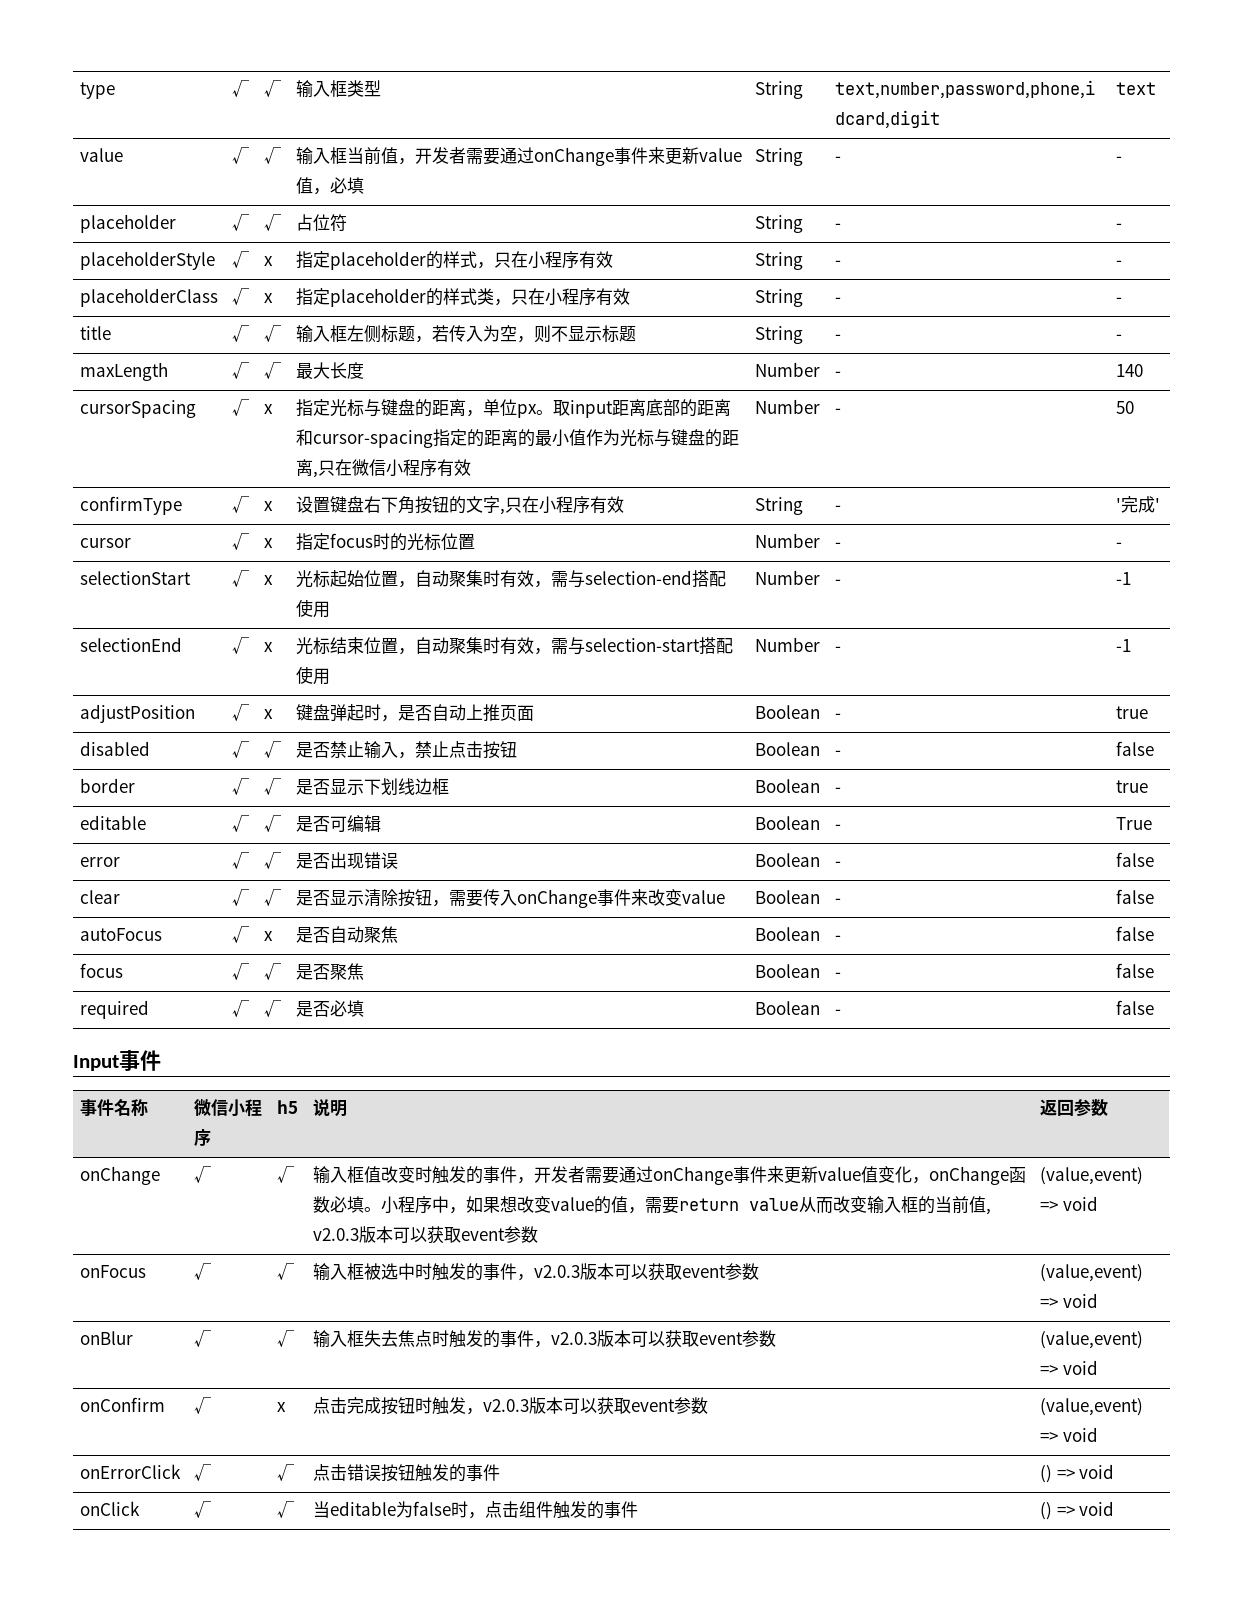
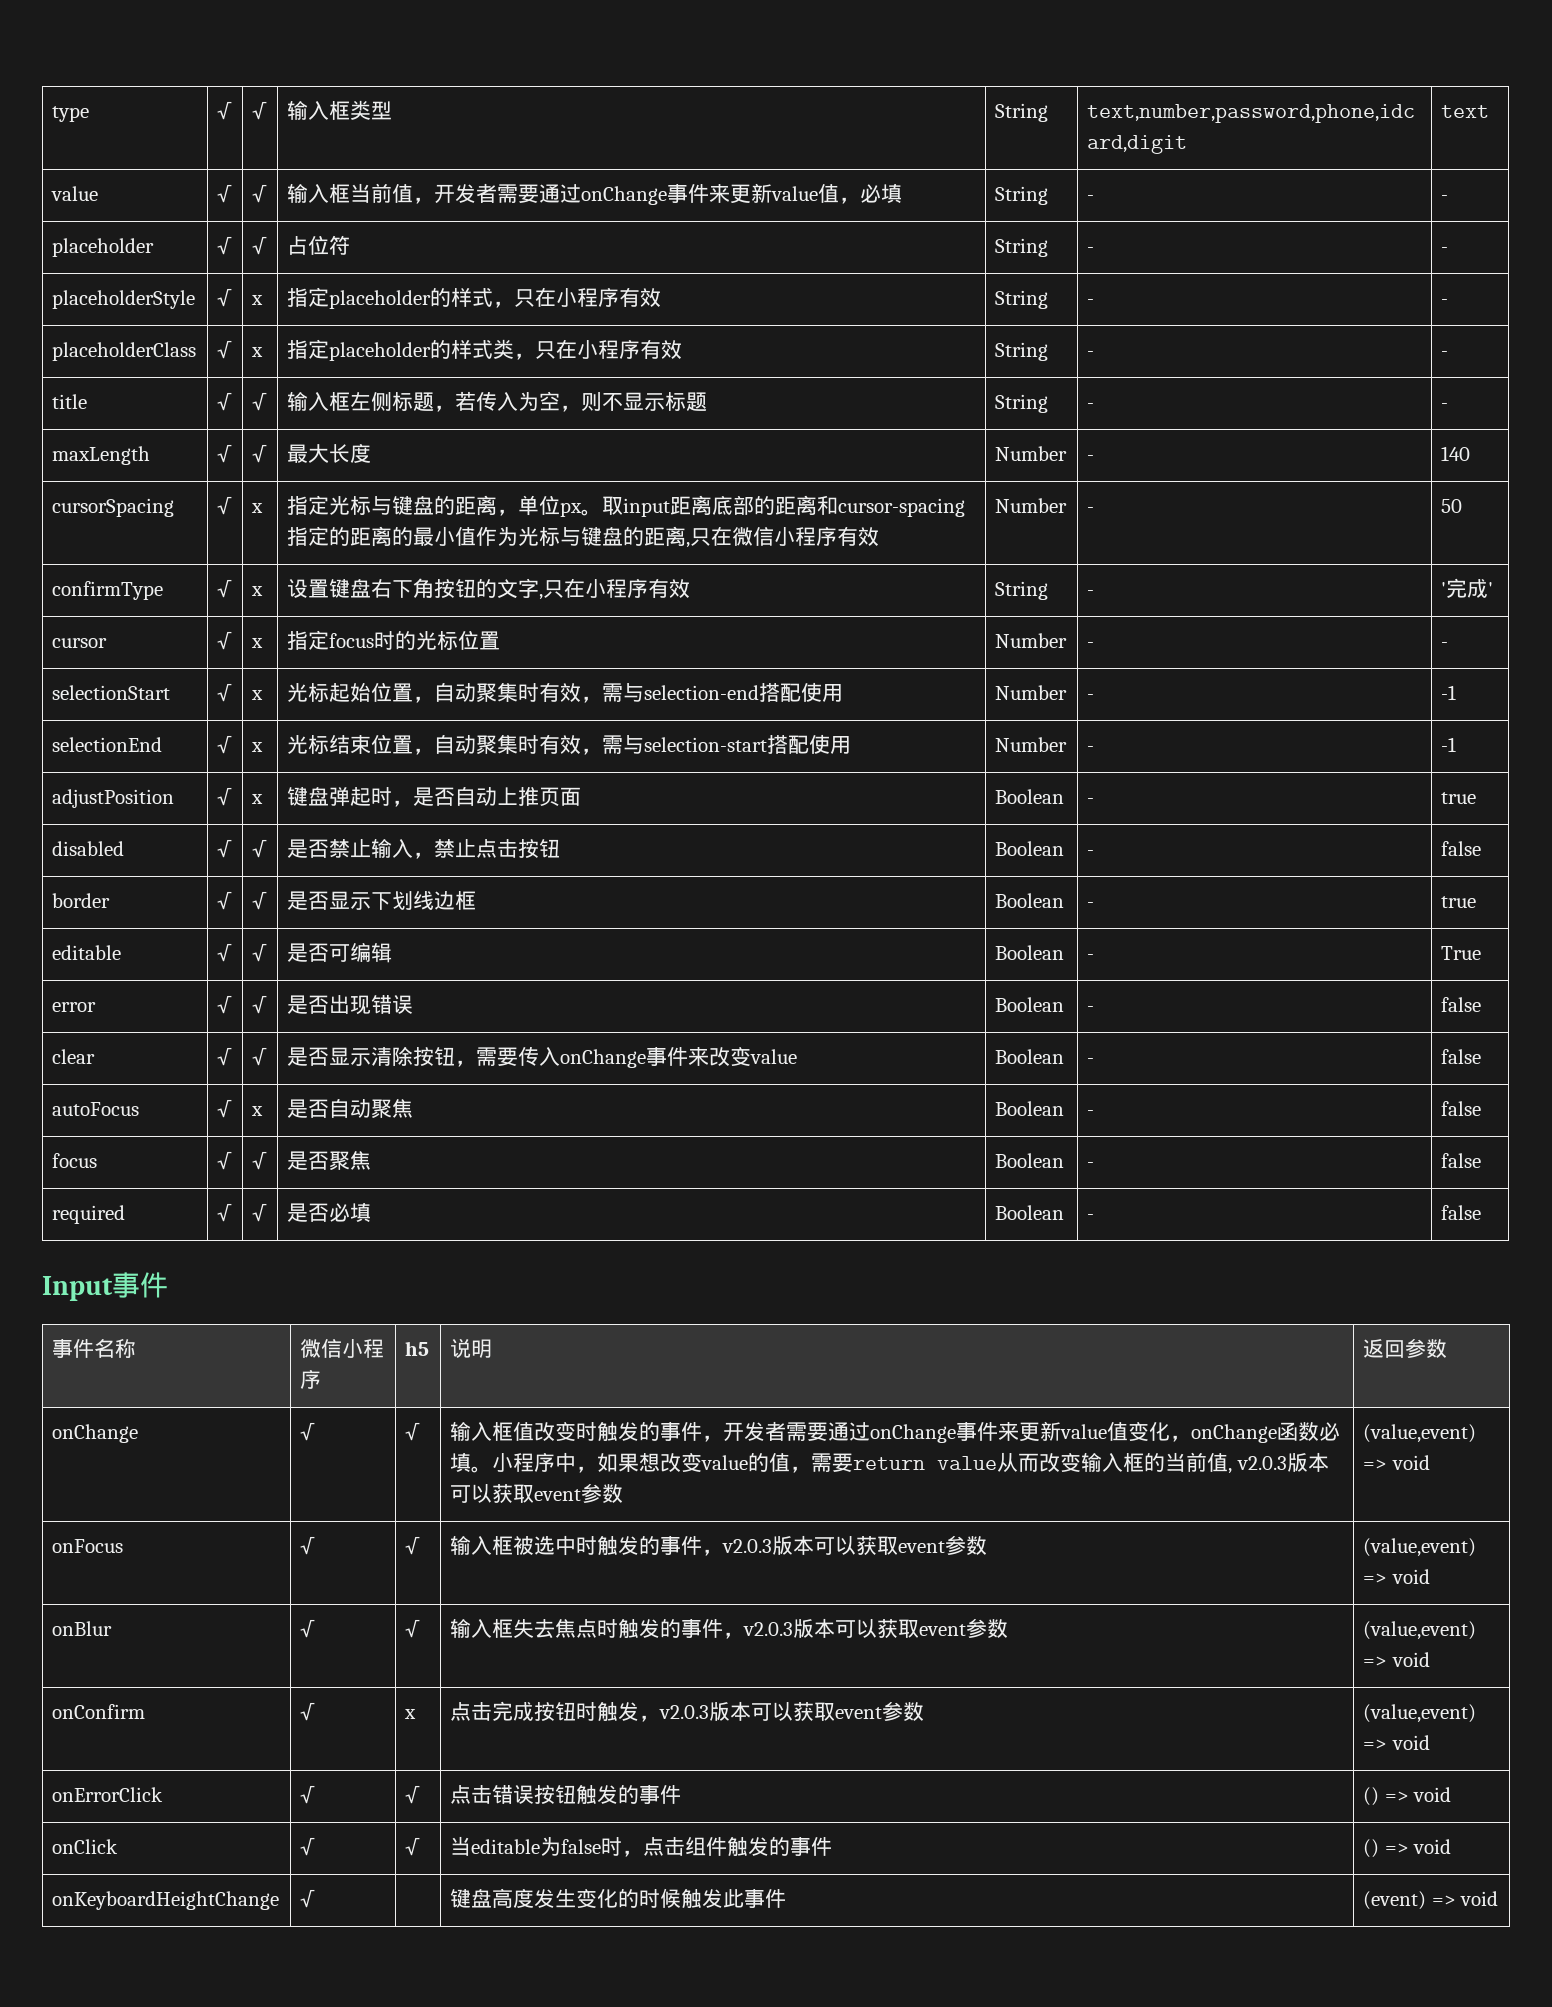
+ onKeyboardHeightChange | √ | | 键盘高度发生变化的时候触发此事件 | (event) => void

